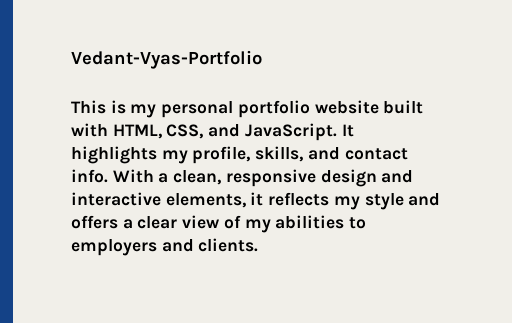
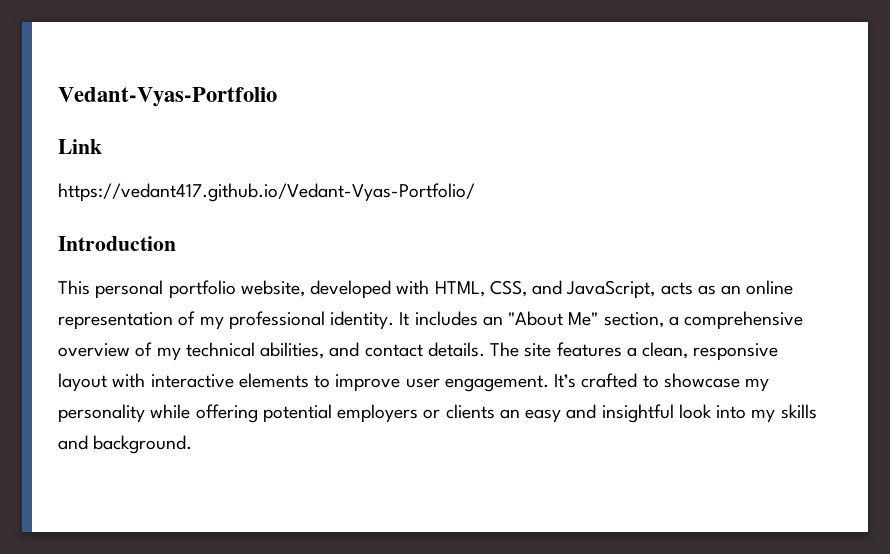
- This is my personal portfolio website built with HTML, CSS, and JavaScript. It highlights my profile, skills, and contact info. With a clean, responsive design and interactive elements, it reflects my style and offers a clear view of my abilities to employers and clients.
+ Link
+ https://vedant417.github.io/Vedant-Vyas-Portfolio/
+ Introduction
+ This personal portfolio website, developed with HTML, CSS, and JavaScript, acts as an online representation of my professional identity. It includes an "About Me" section, a comprehensive overview of my technical abilities, and contact details. The site features a clean, responsive layout with interactive elements to improve user engagement. It’s crafted to showcase my personality while offering potential employers or clients an easy and insightful look into my skills and background.

